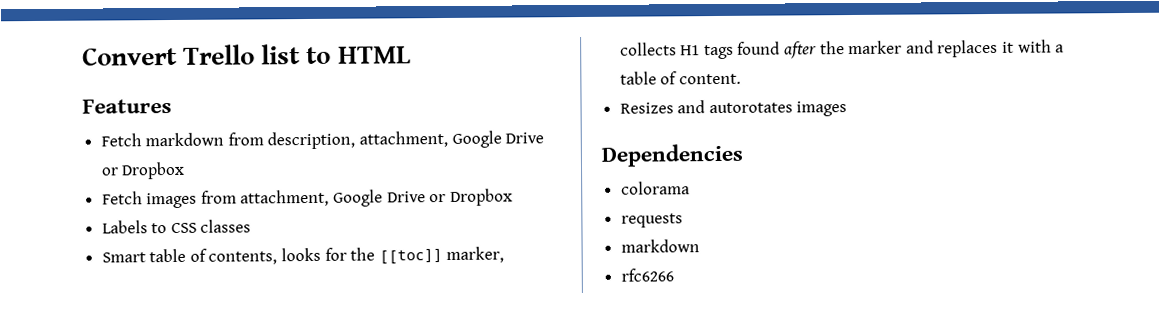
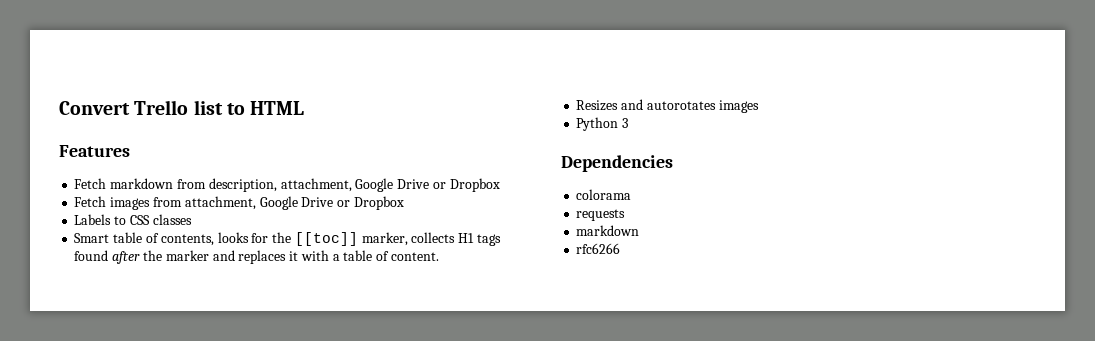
+ Python 3

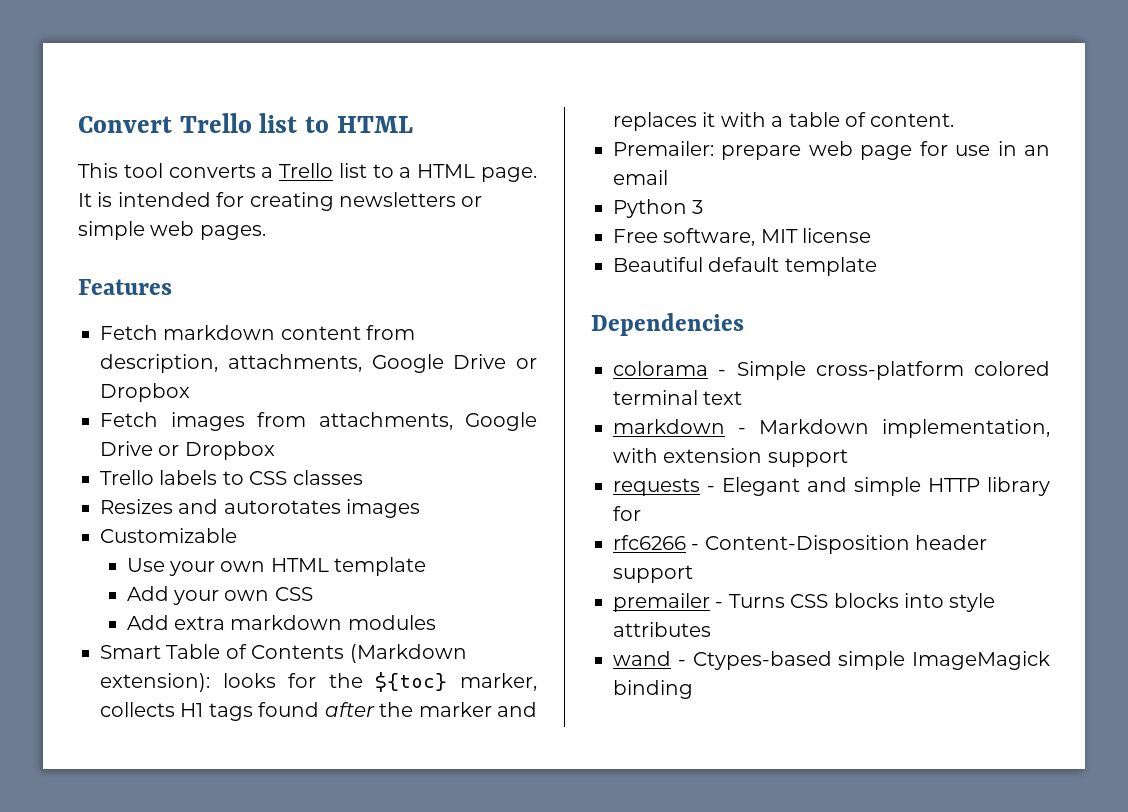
+ This tool converts a Trello list to a HTML page. It is intended for creating newsletters or simple web pages.
- Fetch markdown from description, attachment, Google Drive or Dropbox
+ Fetch markdown content from description, attachments, Google Drive or Dropbox
- Fetch images from attachment, Google Drive or Dropbox
- Labels to CSS classes
+ Fetch images from attachments, Google Drive or Dropbox
+ Trello labels to CSS classes
- Smart table of contents, looks for the [[toc]] marker, collects H1 tags found after the marker and replaces it with a table of content.
+ Resizes and autorotates images
+ Customizable
+ Use your own HTML template
+ Add your own CSS
+ Add extra markdown modules
+ Smart Table of Contents (Markdown extension): looks for the ${toc} marker, collects H1 tags found after the marker and replaces it with a table of content.
- Resizes and autorotates images
+ Premailer: prepare web page for use in an email
  Python 3
+ Free software, MIT license
+ Beautiful default template
  Dependencies
- colorama
- requests
- markdown
- rfc6266
+ colorama - Simple cross-platform colored terminal text
+ markdown - Markdown implementation, with extension support
+ requests - Elegant and simple HTTP library for
+ rfc6266 - Content-Disposition header support
+ premailer - Turns CSS blocks into style attributes
+ wand - Ctypes-based simple ImageMagick binding

